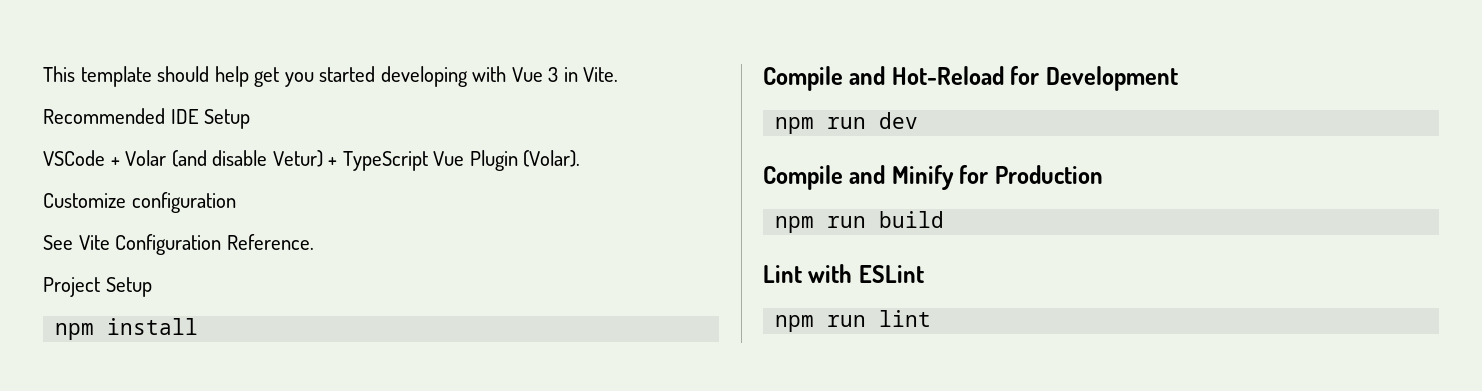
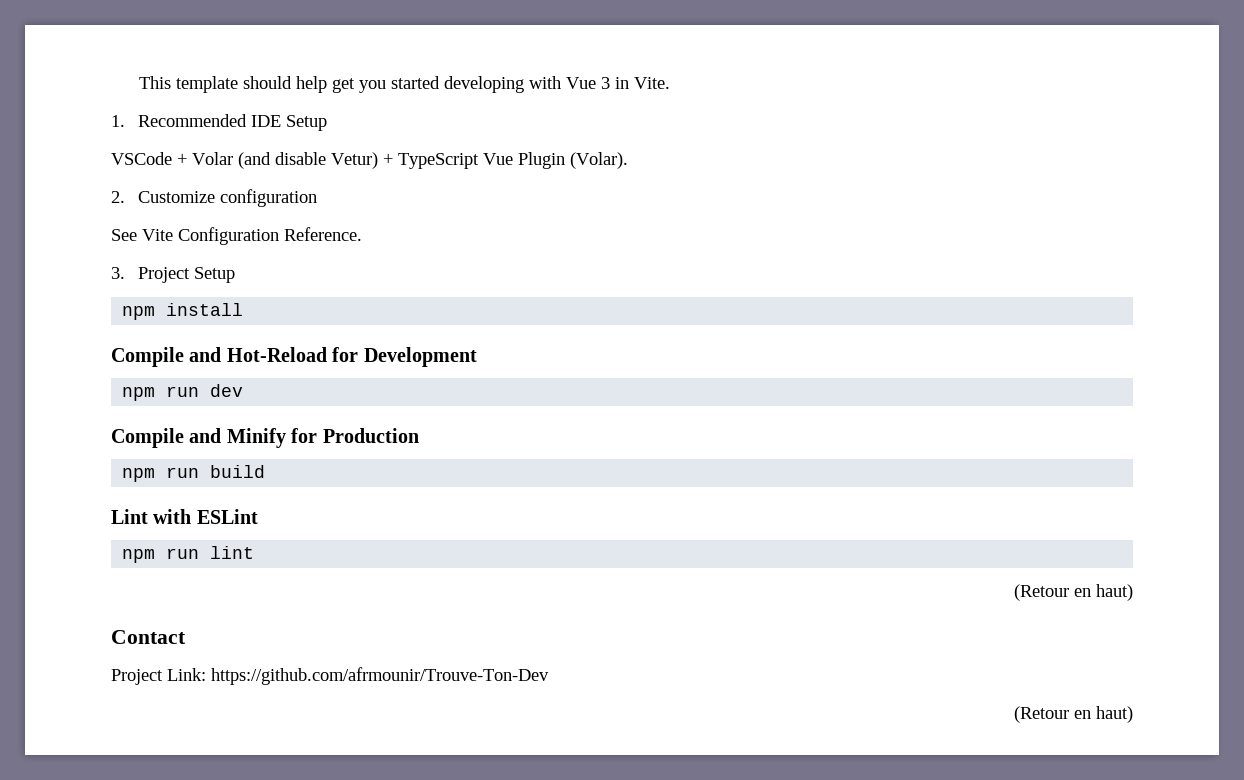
- Recommended IDE Setup
+ 1. Recommended IDE Setup
- Customize configuration
+ 2. Customize configuration
- Project Setup
+ 3. Project Setup
  npm run lint
+ (Retour en haut)
+ Contact
+ Project Link: https://github.com/afrmounir/Trouve-Ton-Dev
+ (Retour en haut)

